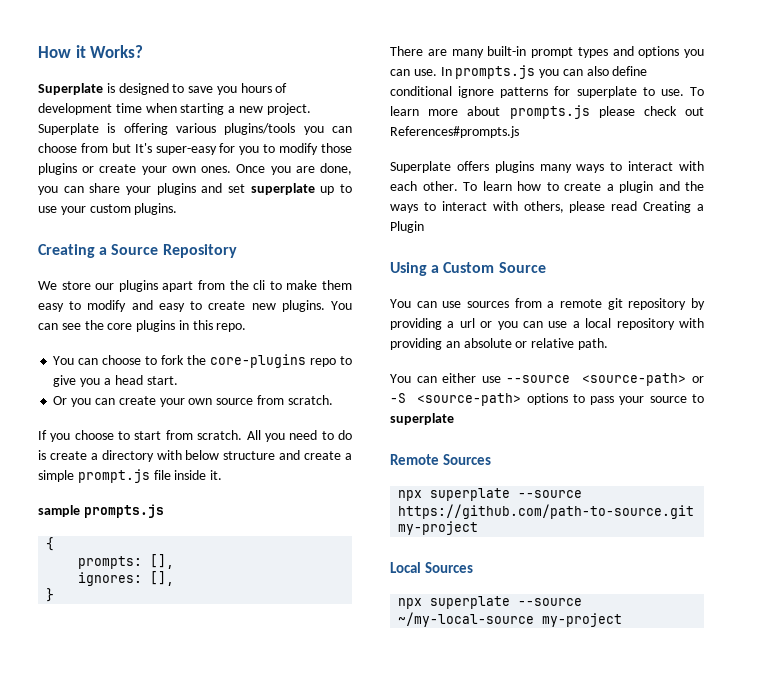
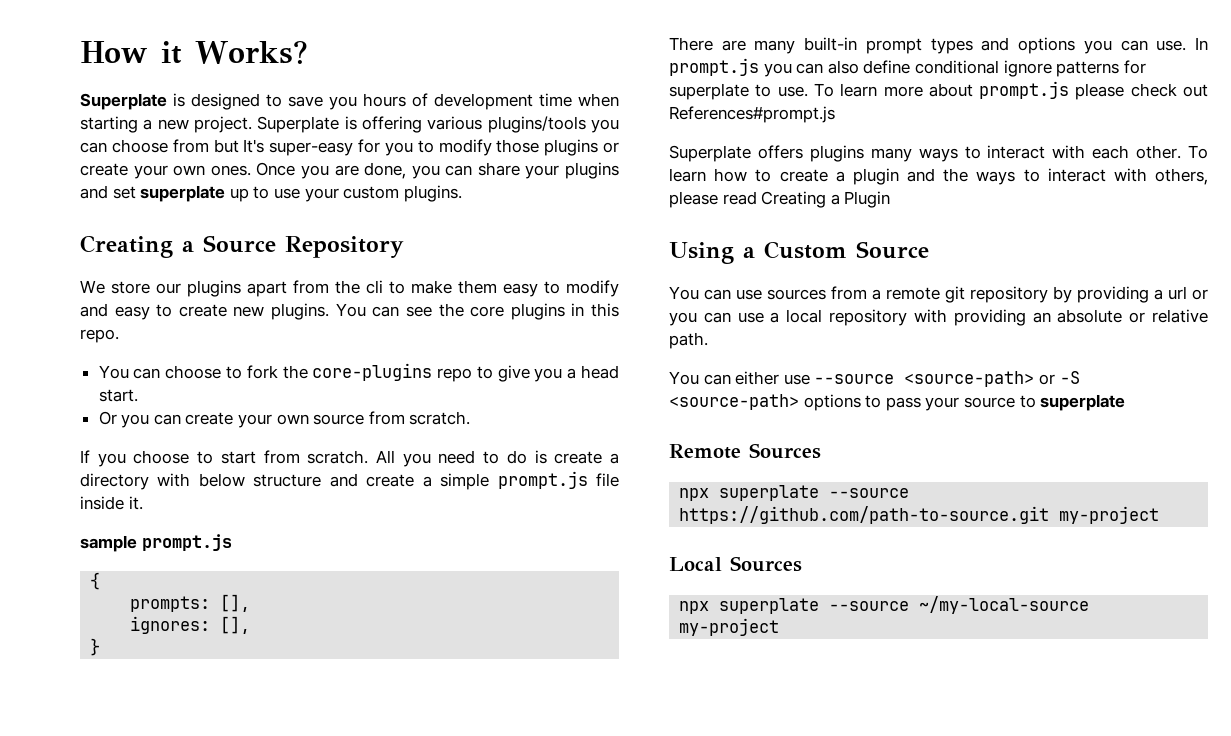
- sample prompts.js
+ sample prompt.js
- In prompts.js you can also define conditional ignore patterns for superplate to use.
+ In prompt.js you can also define conditional ignore patterns for superplate to use.
- To learn more about prompts.js please check out References#prompts.js
+ To learn more about prompt.js please check out References#prompt.js

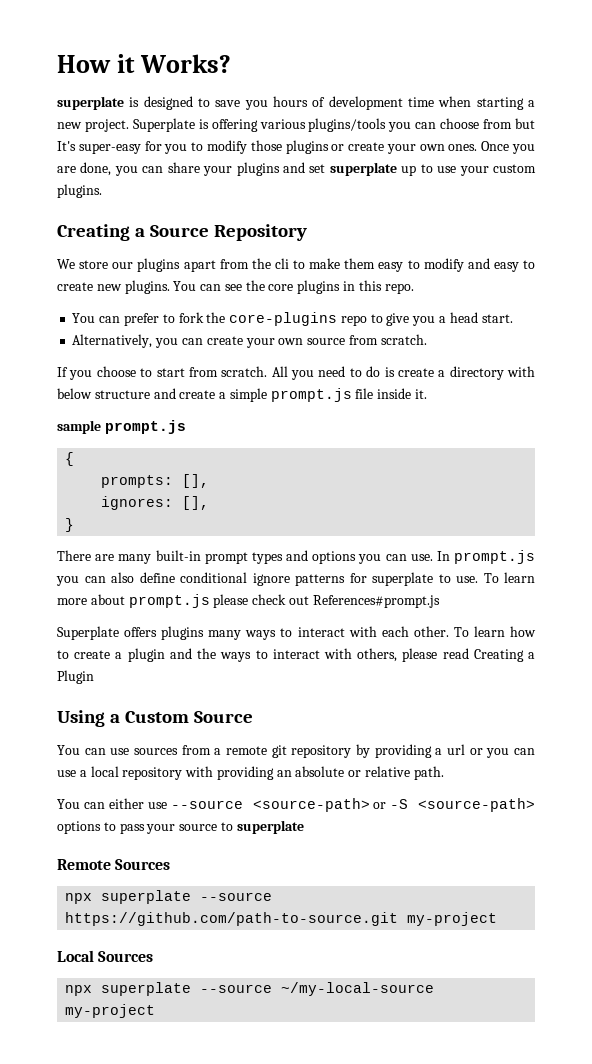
- Superplate is designed to save you hours of development time when starting a new project.
+ superplate is designed to save you hours of development time when starting a new project.
- You can choose to fork the core-plugins repo to give you a head start.
+ You can prefer to fork the core-plugins repo to give you a head start.
- Or you can create your own source from scratch.
+ Alternatively, you can create your own source from scratch.

